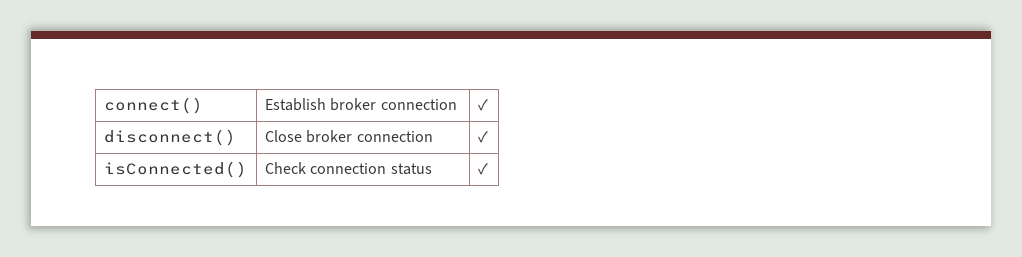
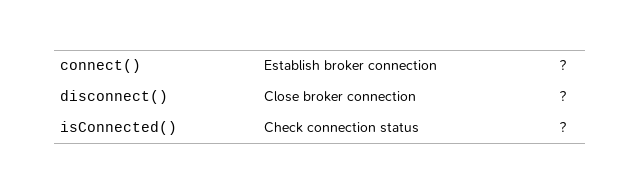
- connect() | Establish broker connection | ✓
+ connect() | Establish broker connection | ?
- disconnect() | Close broker connection | ✓
+ disconnect() | Close broker connection | ?
- isConnected() | Check connection status | ✓
+ isConnected() | Check connection status | ?

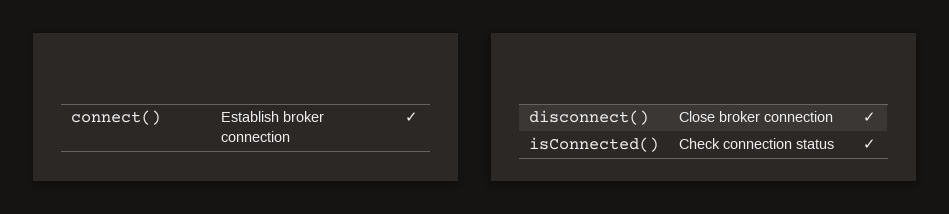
- connect() | Establish broker connection | ?
+ connect() | Establish broker connection | ✓
- disconnect() | Close broker connection | ?
+ disconnect() | Close broker connection | ✓
- isConnected() | Check connection status | ?
+ isConnected() | Check connection status | ✓

